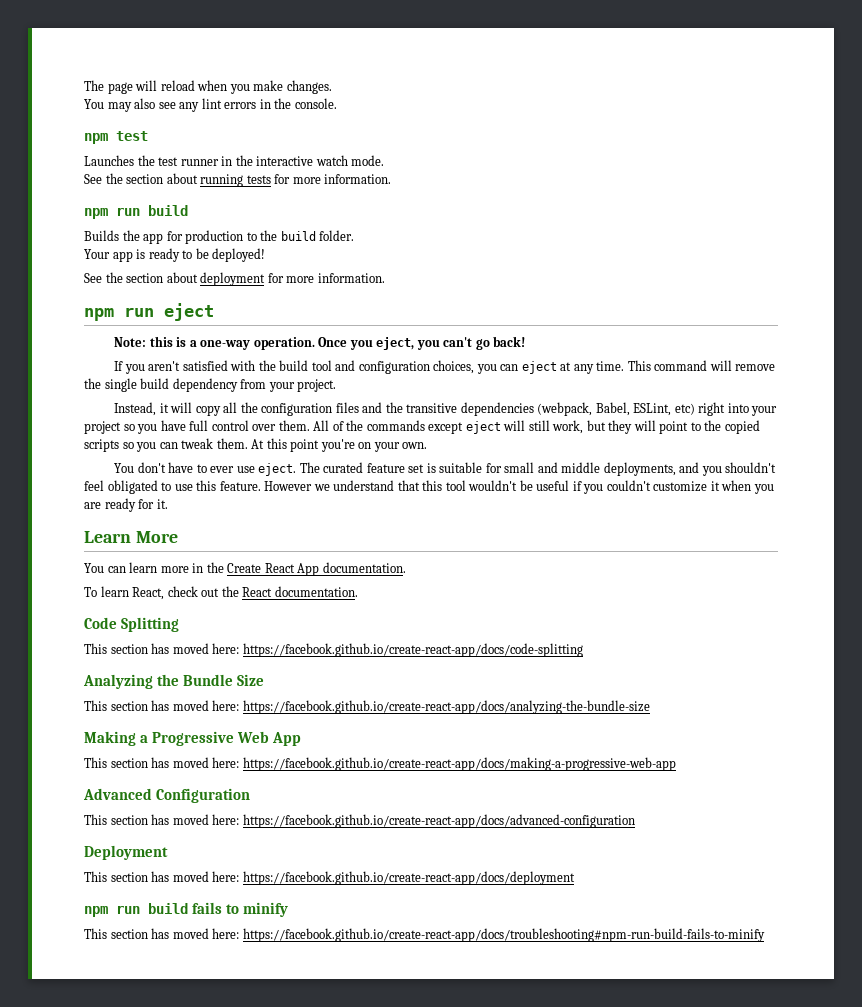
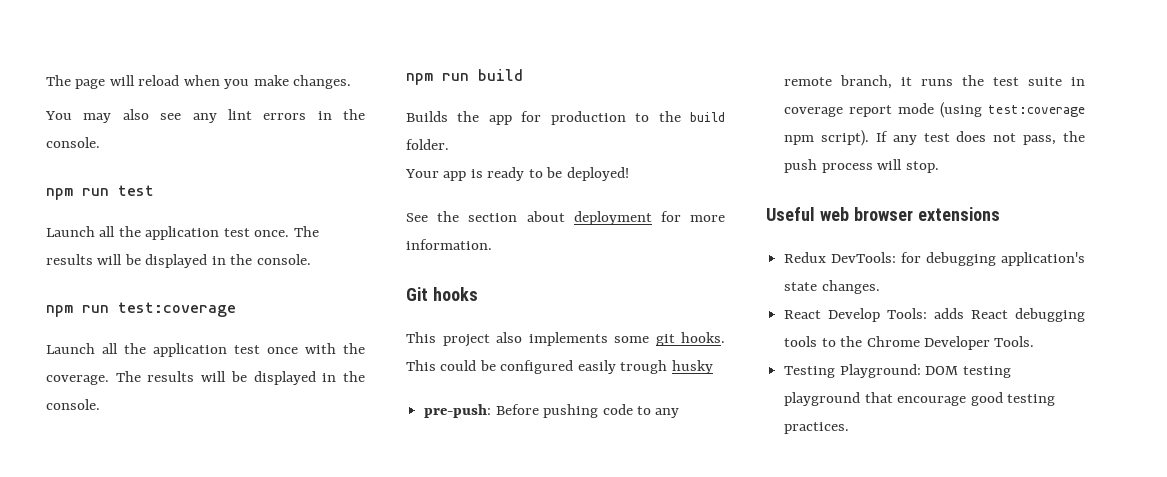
- npm test
+ npm run test
- Launches the test runner in the interactive watch mode.
- See the section about running tests for more information.
+ Launch all the application test once. The results will be displayed in the console.
+ npm run test:coverage
+ Launch all the application test once with the coverage. The results will be displayed in the console.
- npm run eject
- Note: this is a one-way operation. Once you eject, you can't go back!
- If you aren't satisfied with the build tool and configuration choices, you can eject at any time. This command will remove the single build dependency from your project.
- Instead, it will copy all the configuration files and the transitive dependencies (webpack, Babel, ESLint, etc) right into your project so you have full control over them. All of the commands except eject will still work, but they will point to the copied scripts so you can tweak them. At this point you're on your own.
- You don't have to ever use eject. The curated feature set is suitable for small and middle deployments, and you shouldn't feel obligated to use this feature. However we understand that this tool wouldn't be useful if you couldn't customize it when you are ready for it.
- Learn More
- You can learn more in the Create React App documentation.
- To learn React, check out the React documentation.
- Code Splitting
- This section has moved here: https://facebook.github.io/create-react-app/docs/code-splitting
- Analyzing the Bundle Size
- This section has moved here: https://facebook.github.io/create-react-app/docs/analyzing-the-bundle-size
- Making a Progressive Web App
- This section has moved here: https://facebook.github.io/create-react-app/docs/making-a-progressive-web-app
- Advanced Configuration
- This section has moved here: https://facebook.github.io/create-react-app/docs/advanced-configuration
- Deployment
- This section has moved here: https://facebook.github.io/create-react-app/docs/deployment
- npm run build fails to minify
- This section has moved here: https://facebook.github.io/create-react-app/docs/troubleshooting#npm-run-build-fails-to-minify
+ Git hooks
+ This project also implements some git hooks. This could be configured easily trough husky
+ pre-push: Before pushing code to any remote branch, it runs the test suite in coverage report mode (using test:coverage npm script). If any test does not pass, the push process will stop.
+ Useful web browser extensions
+ Redux DevTools: for debugging application's state changes.
+ React Develop Tools: adds React debugging tools to the Chrome Developer Tools.
+ Testing Playground: DOM testing playground that encourage good testing practices.

